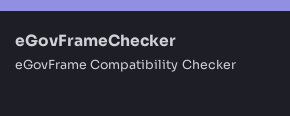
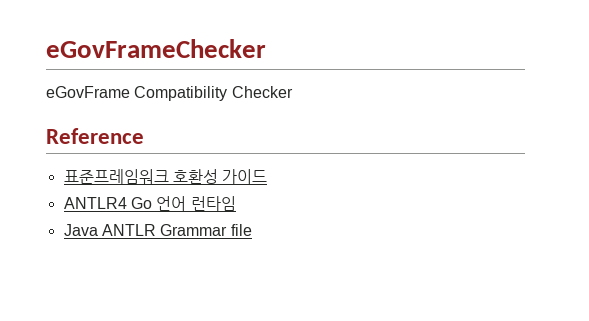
+ Reference
+ 표준프레임워크 호환성 가이드
+ ANTLR4 Go 언어 런타임
+ Java ANTLR Grammar file

